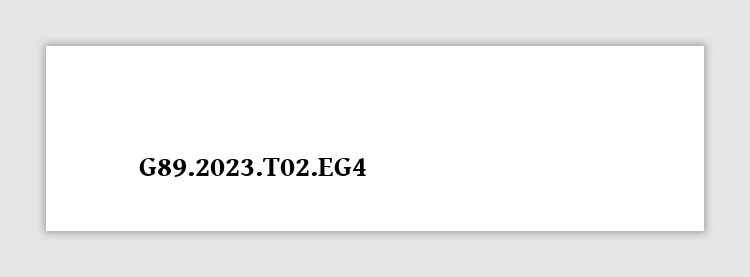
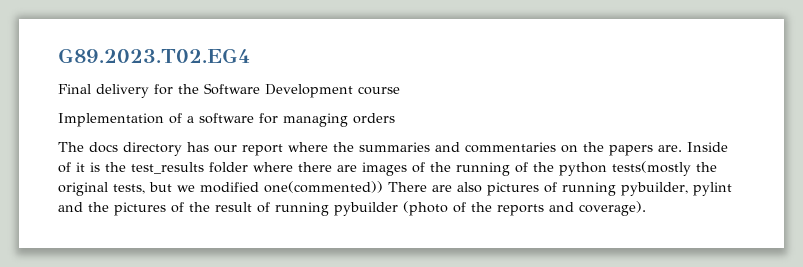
+ Final delivery for the Software Development course
+ Implementation of a software for managing orders
+ The docs directory has our report where the summaries and commentaries on the papers are. Inside of it is the test_results folder where there are images of the running of the python tests(mostly the original tests, but we modified one(commented)) There are also pictures of running pybuilder, pylint and the pictures of the result of running pybuilder (photo of the reports and coverage).

